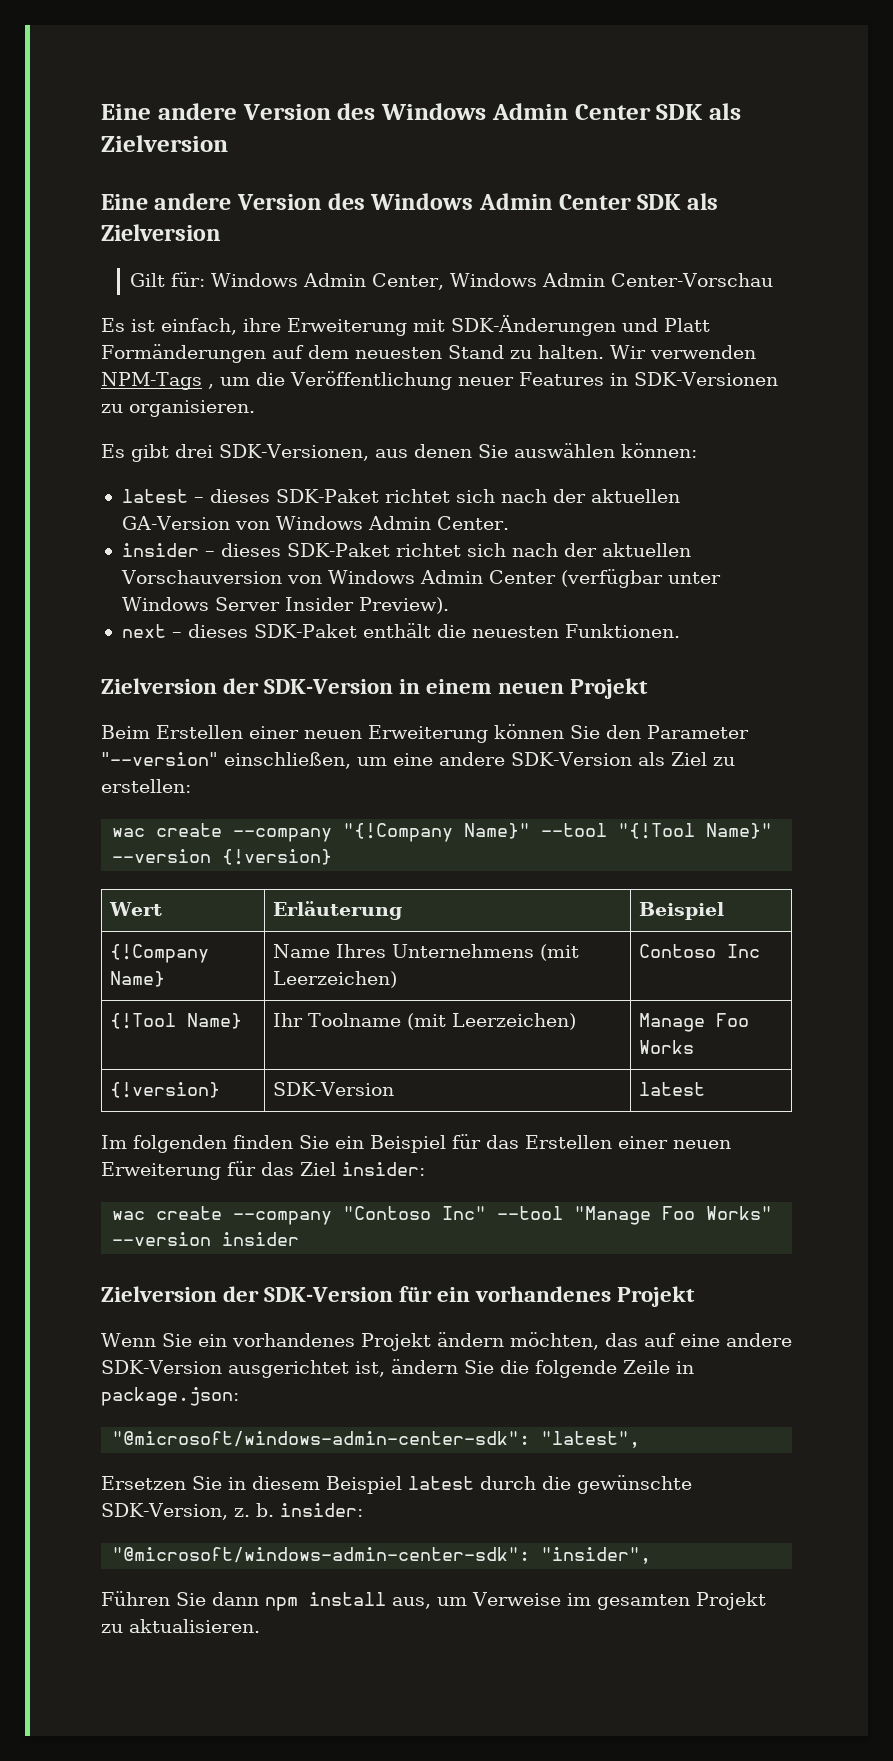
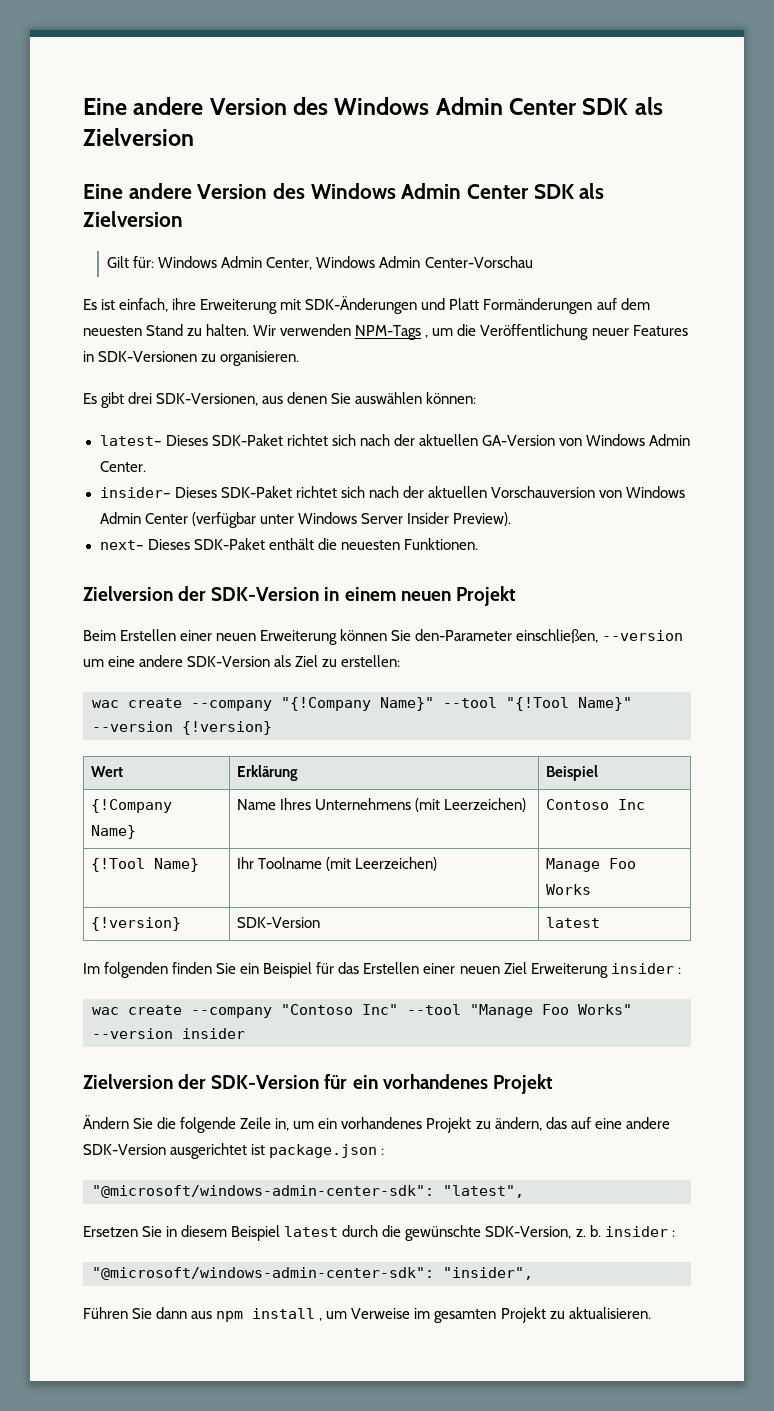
- latest – dieses SDK-Paket richtet sich nach der aktuellen GA-Version von Windows Admin Center.
+ latest– Dieses SDK-Paket richtet sich nach der aktuellen GA-Version von Windows Admin Center.
- insider – dieses SDK-Paket richtet sich nach der aktuellen Vorschauversion von Windows Admin Center (verfügbar unter Windows Server Insider Preview).
+ insider– Dieses SDK-Paket richtet sich nach der aktuellen Vorschauversion von Windows Admin Center (verfügbar unter Windows Server Insider Preview).
- next – dieses SDK-Paket enthält die neuesten Funktionen.
+ next– Dieses SDK-Paket enthält die neuesten Funktionen.
- Beim Erstellen einer neuen Erweiterung können Sie den Parameter "--version" einschließen, um eine andere SDK-Version als Ziel zu erstellen:
+ Beim Erstellen einer neuen Erweiterung können Sie den-Parameter einschließen, --version um eine andere SDK-Version als Ziel zu erstellen:
- Wert | Erläuterung | Beispiel
+ Wert | Erklärung | Beispiel
- Im folgenden finden Sie ein Beispiel für das Erstellen einer neuen Erweiterung für das Ziel insider:
+ Im folgenden finden Sie ein Beispiel für das Erstellen einer neuen Ziel Erweiterung insider :
- Wenn Sie ein vorhandenes Projekt ändern möchten, das auf eine andere SDK-Version ausgerichtet ist, ändern Sie die folgende Zeile in package.json:
+ Ändern Sie die folgende Zeile in, um ein vorhandenes Projekt zu ändern, das auf eine andere SDK-Version ausgerichtet ist package.json :
- Ersetzen Sie in diesem Beispiel latest durch die gewünschte SDK-Version, z. b. insider:
+ Ersetzen Sie in diesem Beispiel latest durch die gewünschte SDK-Version, z. b. insider :
- Führen Sie dann npm install aus, um Verweise im gesamten Projekt zu aktualisieren.
+ Führen Sie dann aus npm install , um Verweise im gesamten Projekt zu aktualisieren.

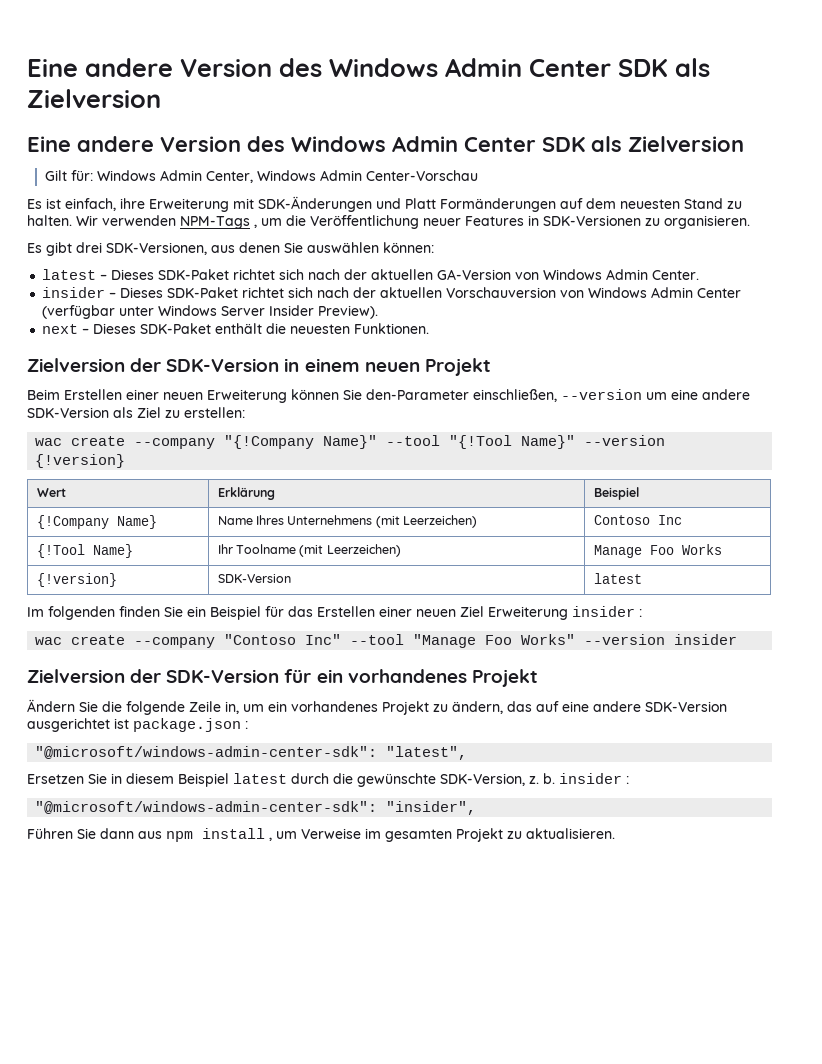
- latest– Dieses SDK-Paket richtet sich nach der aktuellen GA-Version von Windows Admin Center.
+ latest – Dieses SDK-Paket richtet sich nach der aktuellen GA-Version von Windows Admin Center.
- insider– Dieses SDK-Paket richtet sich nach der aktuellen Vorschauversion von Windows Admin Center (verfügbar unter Windows Server Insider Preview).
+ insider – Dieses SDK-Paket richtet sich nach der aktuellen Vorschauversion von Windows Admin Center (verfügbar unter Windows Server Insider Preview).
- next– Dieses SDK-Paket enthält die neuesten Funktionen.
+ next – Dieses SDK-Paket enthält die neuesten Funktionen.

